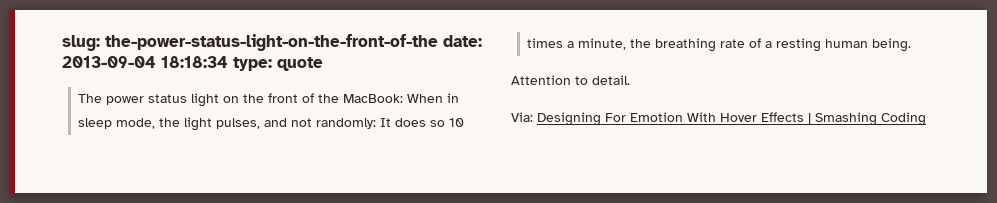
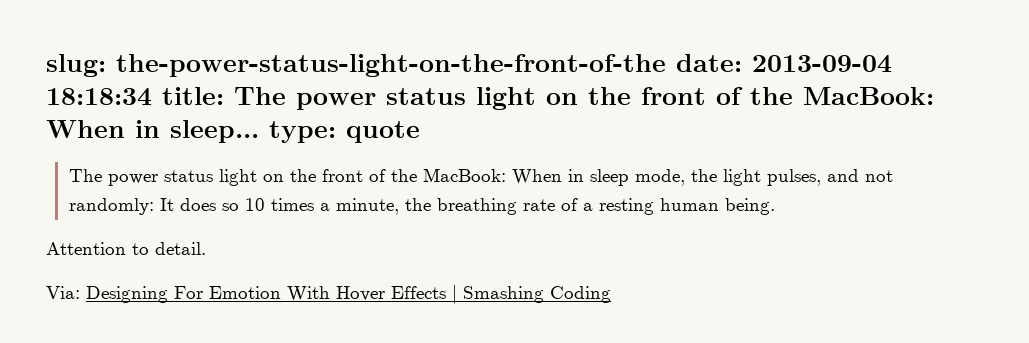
- slug: the-power-status-light-on-the-front-of-the date: 2013-09-04 18:18:34 type: quote
+ slug: the-power-status-light-on-the-front-of-the date: 2013-09-04 18:18:34 title: The power status light on the front of the MacBook: When in sleep... type: quote

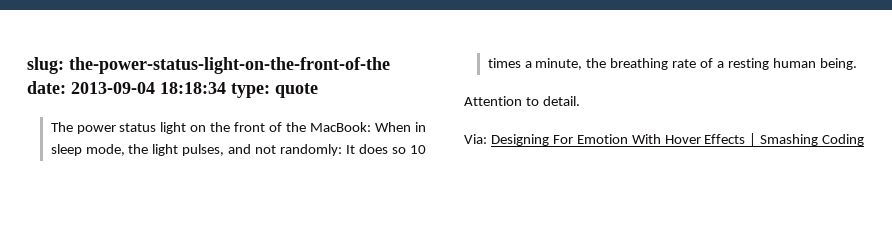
- slug: the-power-status-light-on-the-front-of-the date: 2013-09-04 18:18:34 title: The power status light on the front of the MacBook: When in sleep... type: quote
+ slug: the-power-status-light-on-the-front-of-the date: 2013-09-04 18:18:34 type: quote

